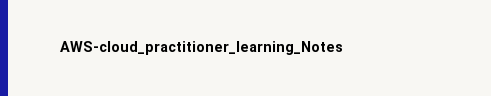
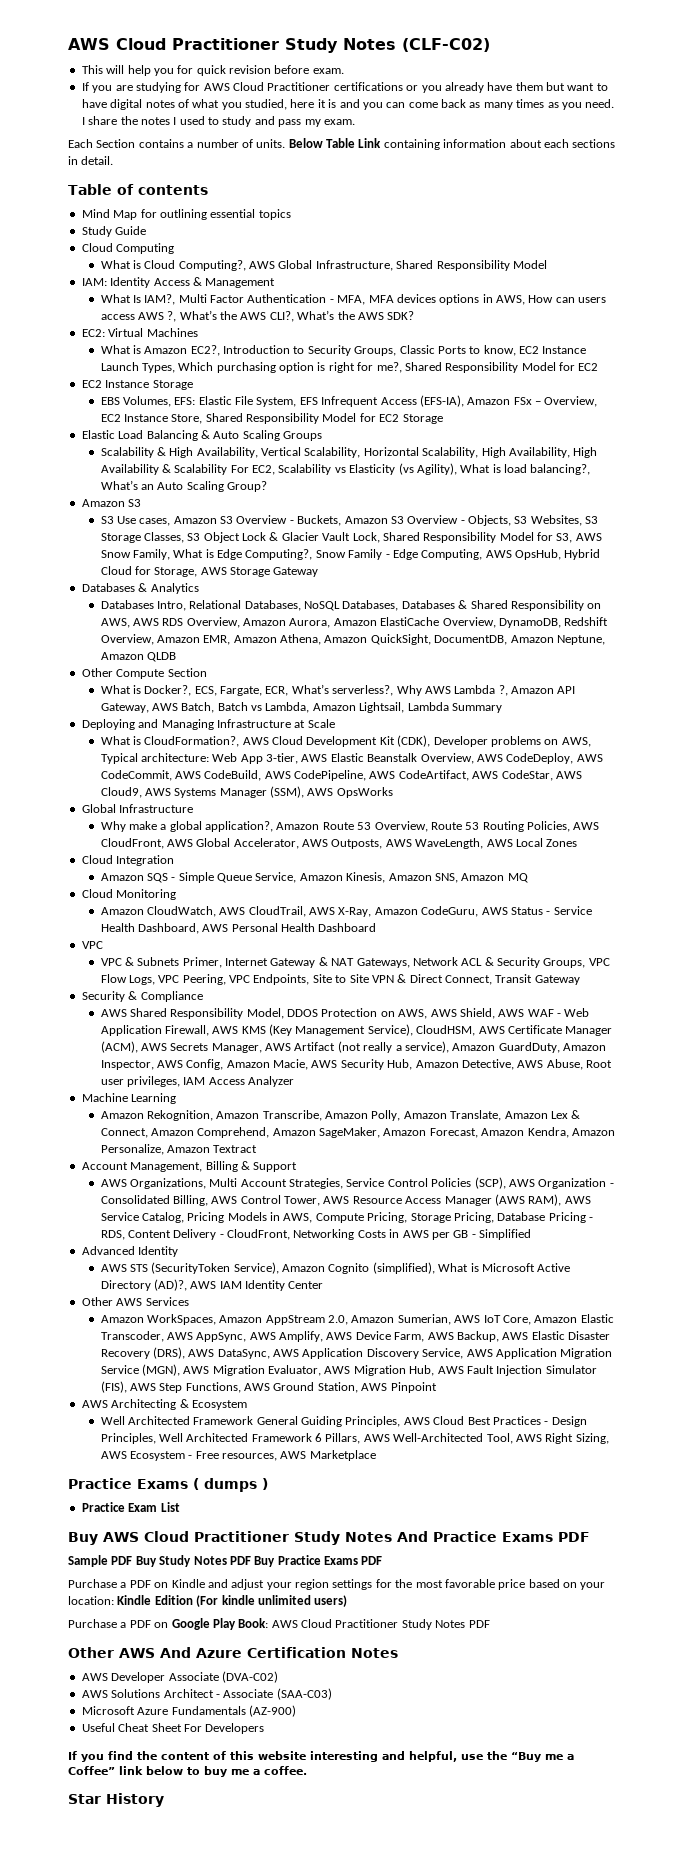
- AWS-cloud_practitioner_learning_Notes
+ AWS Cloud Practitioner Study Notes (CLF-C02)
+ This will help you for quick revision before exam.
+ If you are studying for AWS Cloud Practitioner certifications or you already have them but want to have digital notes of what you studied, here it is and you can come back as many times as you need. I share the notes I used to study and pass my exam.
+ Each Section contains a number of units. Below Table Link containing information about each sections in detail.
+ Table of contents
+ Mind Map for outlining essential topics
+ Study Guide
+ Cloud Computing
+ What is Cloud Computing?, AWS Global Infrastructure, Shared Responsibility Model
+ IAM: Identity Access & Management
+ What Is IAM?, Multi Factor Authentication - MFA, MFA devices options in AWS, How can users access AWS ?, What’s the AWS CLI?, What’s the AWS SDK?
+ EC2: Virtual Machines
+ What is Amazon EC2?, Introduction to Security Groups, Classic Ports to know, EC2 Instance Launch Types, Which purchasing option is right for me?, Shared Responsibility Model for EC2
+ EC2 Instance Storage
+ EBS Volumes, EFS: Elastic File System, EFS Infrequent Access (EFS-IA), Amazon FSx – Overview, EC2 Instance Store, Shared Responsibility Model for EC2 Storage
+ Elastic Load Balancing & Auto Scaling Groups
+ Scalability & High Availability, Vertical Scalability, Horizontal Scalability, High Availability, High Availability & Scalability For EC2, Scalability vs Elasticity (vs Agility), What is load balancing?, What’s an Auto Scaling Group?
+ Amazon S3
+ S3 Use cases, Amazon S3 Overview - Buckets, Amazon S3 Overview - Objects, S3 Websites, S3 Storage Classes, S3 Object Lock & Glacier Vault Lock, Shared Responsibility Model for S3, AWS Snow Family, What is Edge Computing?, Snow Family - Edge Computing, AWS OpsHub, Hybrid Cloud for Storage, AWS Storage Gateway
+ Databases & Analytics
+ Databases Intro, Relational Databases, NoSQL Databases, Databases & Shared Responsibility on AWS, AWS RDS Overview, Amazon Aurora, Amazon ElastiCache Overview, DynamoDB, Redshift Overview, Amazon EMR, Amazon Athena, Amazon QuickSight, DocumentDB, Amazon Neptune, Amazon QLDB
+ Other Compute Section
+ What is Docker?, ECS, Fargate, ECR, What’s serverless?, Why AWS Lambda ?, Amazon API Gateway, AWS Batch, Batch vs Lambda, Amazon Lightsail, Lambda Summary
+ Deploying and Managing Infrastructure at Scale
+ What is CloudFormation?, AWS Cloud Development Kit (CDK), Developer problems on AWS, Typical architecture: Web App 3-tier, AWS Elastic Beanstalk Overview, AWS CodeDeploy, AWS CodeCommit, AWS CodeBuild, AWS CodePipeline, AWS CodeArtifact, AWS CodeStar, AWS Cloud9, AWS Systems Manager (SSM), AWS OpsWorks
+ Global Infrastructure
+ Why make a global application?, Amazon Route 53 Overview, Route 53 Routing Policies, AWS CloudFront, AWS Global Accelerator, AWS Outposts, AWS WaveLength, AWS Local Zones
+ Cloud Integration
+ Amazon SQS - Simple Queue Service, Amazon Kinesis, Amazon SNS, Amazon MQ
+ Cloud Monitoring
+ Amazon CloudWatch, AWS CloudTrail, AWS X-Ray, Amazon CodeGuru, AWS Status - Service Health Dashboard, AWS Personal Health Dashboard
+ VPC
+ VPC & Subnets Primer, Internet Gateway & NAT Gateways, Network ACL & Security Groups, VPC Flow Logs, VPC Peering, VPC Endpoints, Site to Site VPN & Direct Connect, Transit Gateway
+ Security & Compliance
+ AWS Shared Responsibility Model, DDOS Protection on AWS, AWS Shield, AWS WAF - Web Application Firewall, AWS KMS (Key Management Service), CloudHSM, AWS Certificate Manager (ACM), AWS Secrets Manager, AWS Artifact (not really a service), Amazon GuardDuty, Amazon Inspector, AWS Config, Amazon Macie, AWS Security Hub, Amazon Detective, AWS Abuse, Root user privileges, IAM Access Analyzer
+ Machine Learning
+ Amazon Rekognition, Amazon Transcribe, Amazon Polly, Amazon Translate, Amazon Lex & Connect, Amazon Comprehend, Amazon SageMaker, Amazon Forecast, Amazon Kendra, Amazon Personalize, Amazon Textract
+ Account Management, Billing & Support
+ AWS Organizations, Multi Account Strategies, Service Control Policies (SCP), AWS Organization - Consolidated Billing, AWS Control Tower, AWS Resource Access Manager (AWS RAM), AWS Service Catalog, Pricing Models in AWS, Compute Pricing, Storage Pricing, Database Pricing - RDS, Content Delivery - CloudFront, Networking Costs in AWS per GB - Simplified
+ Advanced Identity
+ AWS STS (SecurityToken Service), Amazon Cognito (simplified), What is Microsoft Active Directory (AD)?, AWS IAM Identity Center
+ Other AWS Services
+ Amazon WorkSpaces, Amazon AppStream 2.0, Amazon Sumerian, AWS IoT Core, Amazon Elastic Transcoder, AWS AppSync, AWS Amplify, AWS Device Farm, AWS Backup, AWS Elastic Disaster Recovery (DRS), AWS DataSync, AWS Application Discovery Service, AWS Application Migration Service (MGN), AWS Migration Evaluator, AWS Migration Hub, AWS Fault Injection Simulator (FIS), AWS Step Functions, AWS Ground Station, AWS Pinpoint
+ AWS Architecting & Ecosystem
+ Well Architected Framework General Guiding Principles, AWS Cloud Best Practices - Design Principles, Well Architected Framework 6 Pillars, AWS Well-Architected Tool, AWS Right Sizing, AWS Ecosystem - Free resources, AWS Marketplace
+ Practice Exams ( dumps )
+ Practice Exam List
+ Buy AWS Cloud Practitioner Study Notes And Practice Exams PDF
+ Sample PDF Buy Study Notes PDF Buy Practice Exams PDF
+ Purchase a PDF on Kindle and adjust your region settings for the most favorable price based on your location: Kindle Edition (For kindle unlimited users)
+ Purchase a PDF on Google Play Book: AWS Cloud Practitioner Study Notes PDF
+ Other AWS And Azure Certification Notes
+ AWS Developer Associate (DVA-C02)
+ AWS Solutions Architect - Associate (SAA-C03)
+ Microsoft Azure Fundamentals (AZ-900)
+ Useful Cheat Sheet For Developers
+ If you find the content of this website interesting and helpful, use the “Buy me a Coffee” link below to buy me a coffee.
+ Star History

